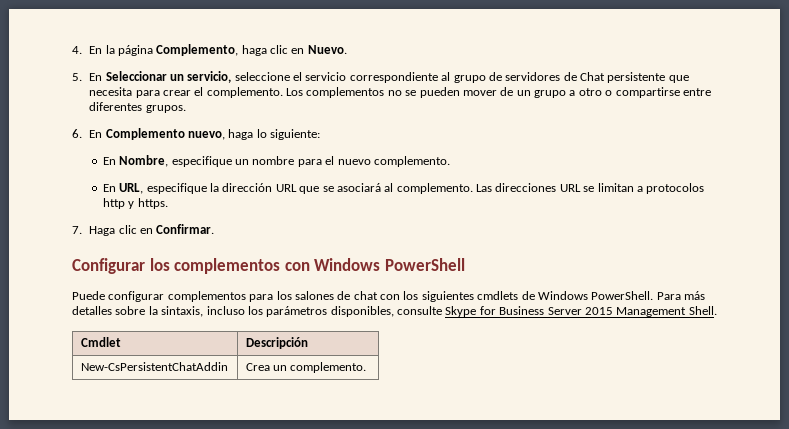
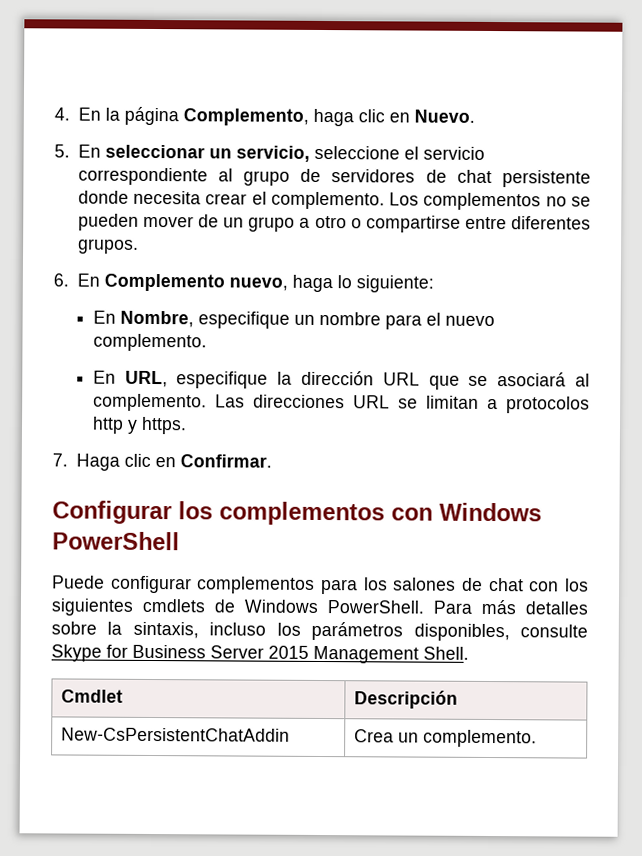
- 5. En Seleccionar un servicio, seleccione el servicio correspondiente al grupo de servidores de Chat persistente que necesita para crear el complemento.
+ 5. En seleccionar un servicio, seleccione el servicio correspondiente al grupo de servidores de chat persistente donde necesita crear el complemento.

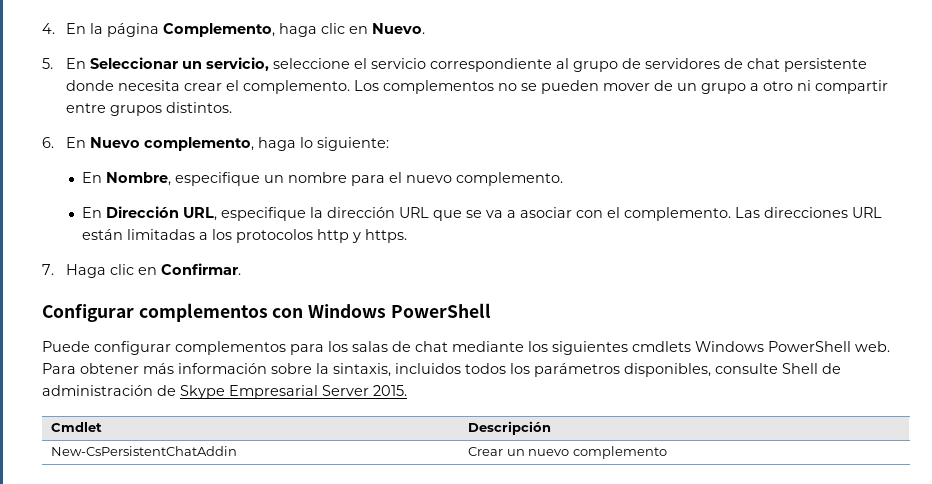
- 5. En seleccionar un servicio, seleccione el servicio correspondiente al grupo de servidores de chat persistente donde necesita crear el complemento.
+ 5. En Seleccionar un servicio, seleccione el servicio correspondiente al grupo de servidores de chat persistente donde necesita crear el complemento.
- Los complementos no se pueden mover de un grupo a otro o compartirse entre diferentes grupos.
+ Los complementos no se pueden mover de un grupo a otro ni compartir entre grupos distintos.
- 6. En Complemento nuevo, haga lo siguiente:
+ 6. En Nuevo complemento, haga lo siguiente:
- En URL, especifique la dirección URL que se asociará al complemento. Las direcciones URL se limitan a protocolos http y https.
+ En Dirección URL, especifique la dirección URL que se va a asociar con el complemento. Las direcciones URL están limitadas a los protocolos http y https.
- Configurar los complementos con Windows PowerShell
+ Configurar complementos con Windows PowerShell
- Puede configurar complementos para los salones de chat con los siguientes cmdlets de Windows PowerShell. Para más detalles sobre la sintaxis, incluso los parámetros disponibles, consulte Skype for Business Server 2015 Management Shell.
+ Puede configurar complementos para los salas de chat mediante los siguientes cmdlets Windows PowerShell web. Para obtener más información sobre la sintaxis, incluidos todos los parámetros disponibles, consulte Shell de administración de Skype Empresarial Server 2015.
- New-CsPersistentChatAddin | Crea un complemento.
+ New-CsPersistentChatAddin | Crear un nuevo complemento

